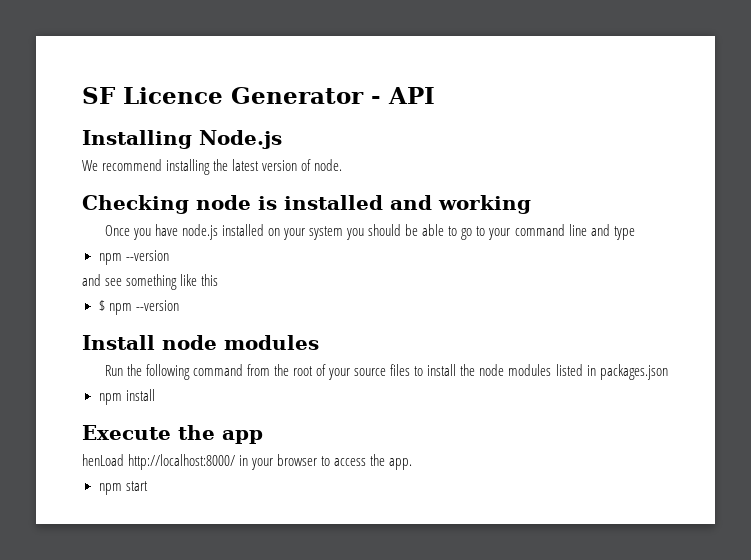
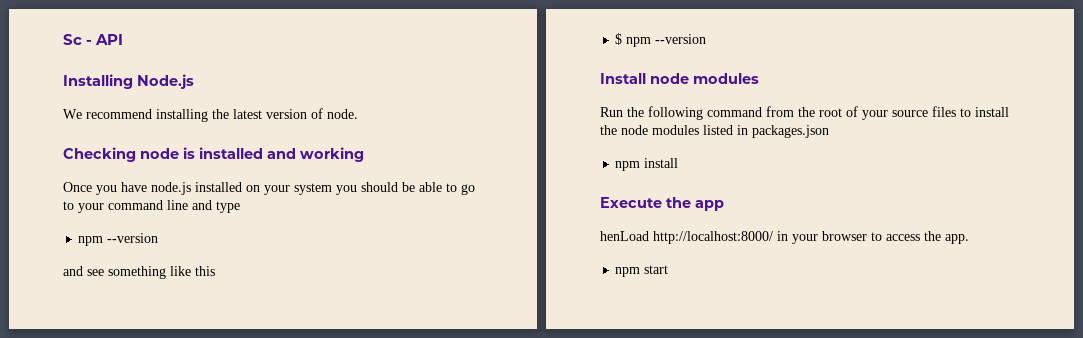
- SF Licence Generator - API
+ Sc - API

